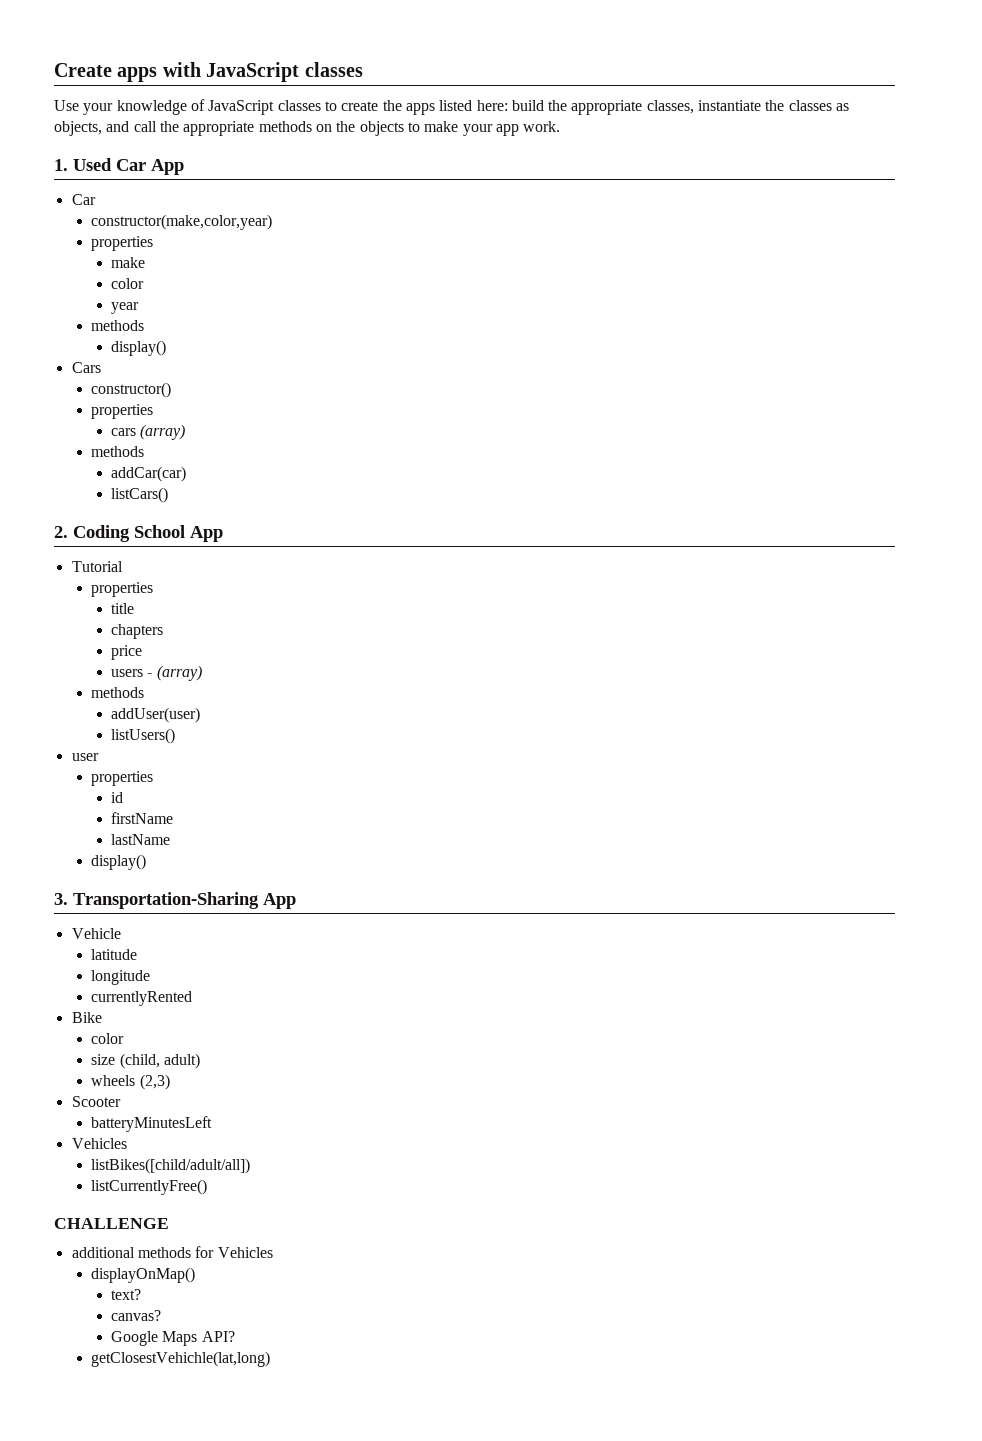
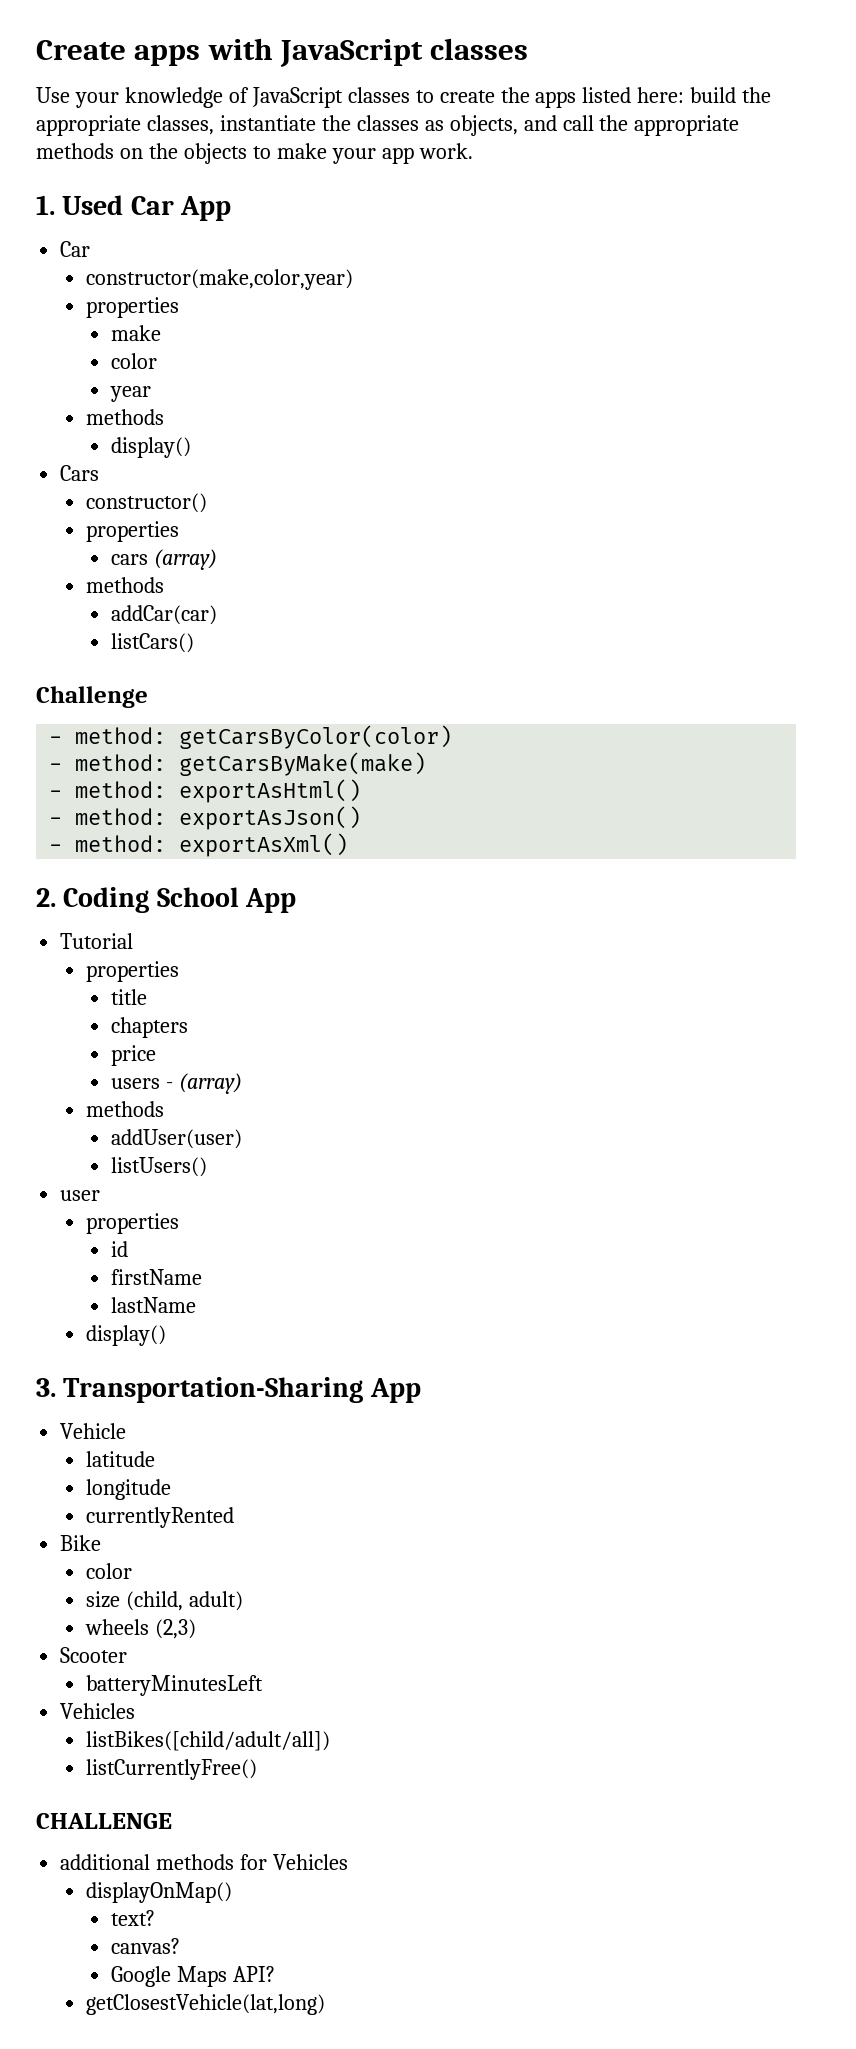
+ Challenge
+ - method: getCarsByColor(color)
+ - method: getCarsByMake(make)
+ - method: exportAsHtml()
+ - method: exportAsJson()
+ - method: exportAsXml()
- getClosestVehichle(lat,long)
+ getClosestVehicle(lat,long)

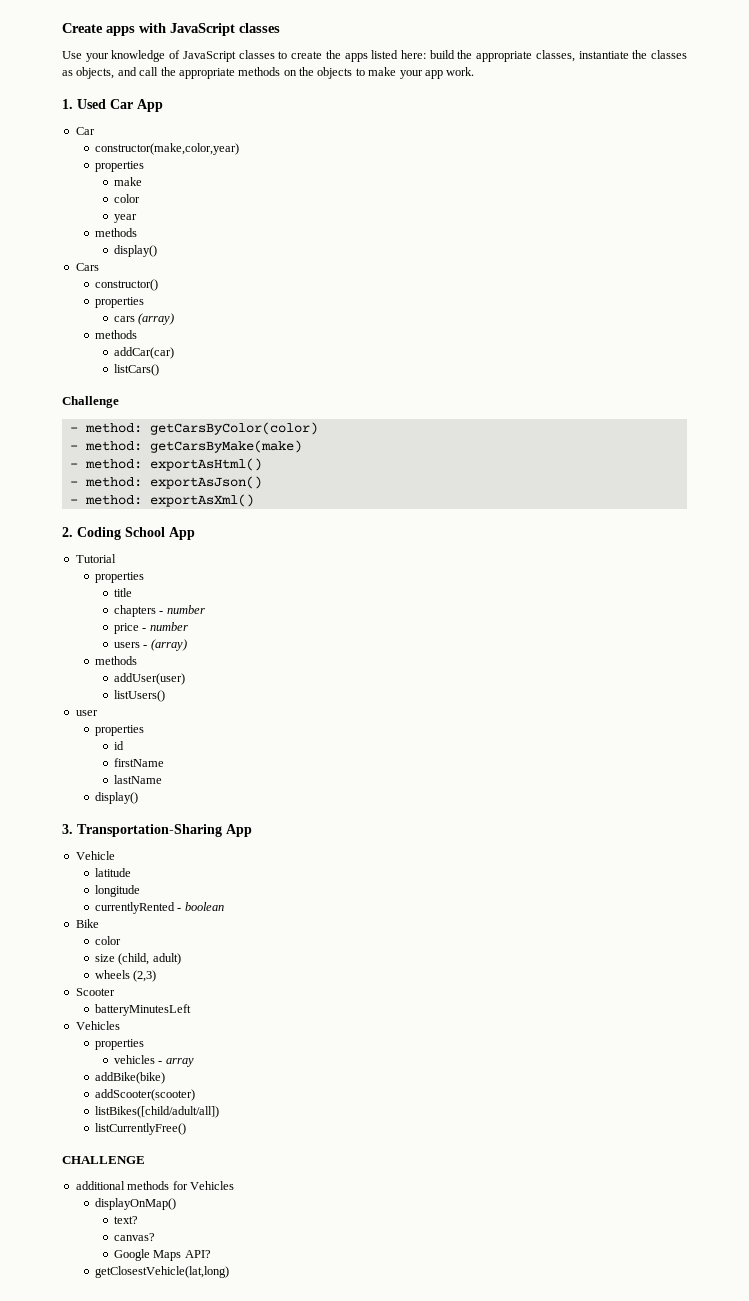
- chapters
+ chapters - number
- price
+ price - number
- currentlyRented
+ currentlyRented - boolean
  batteryMinutesLeft
  Vehicles
+ properties
+ vehicles - array
+ addBike(bike)
+ addScooter(scooter)

